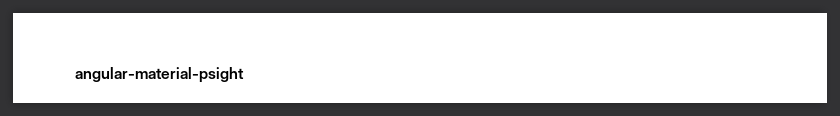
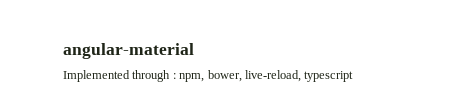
- angular-material-psight
+ angular-material
+ Implemented through : npm, bower, live-reload, typescript

